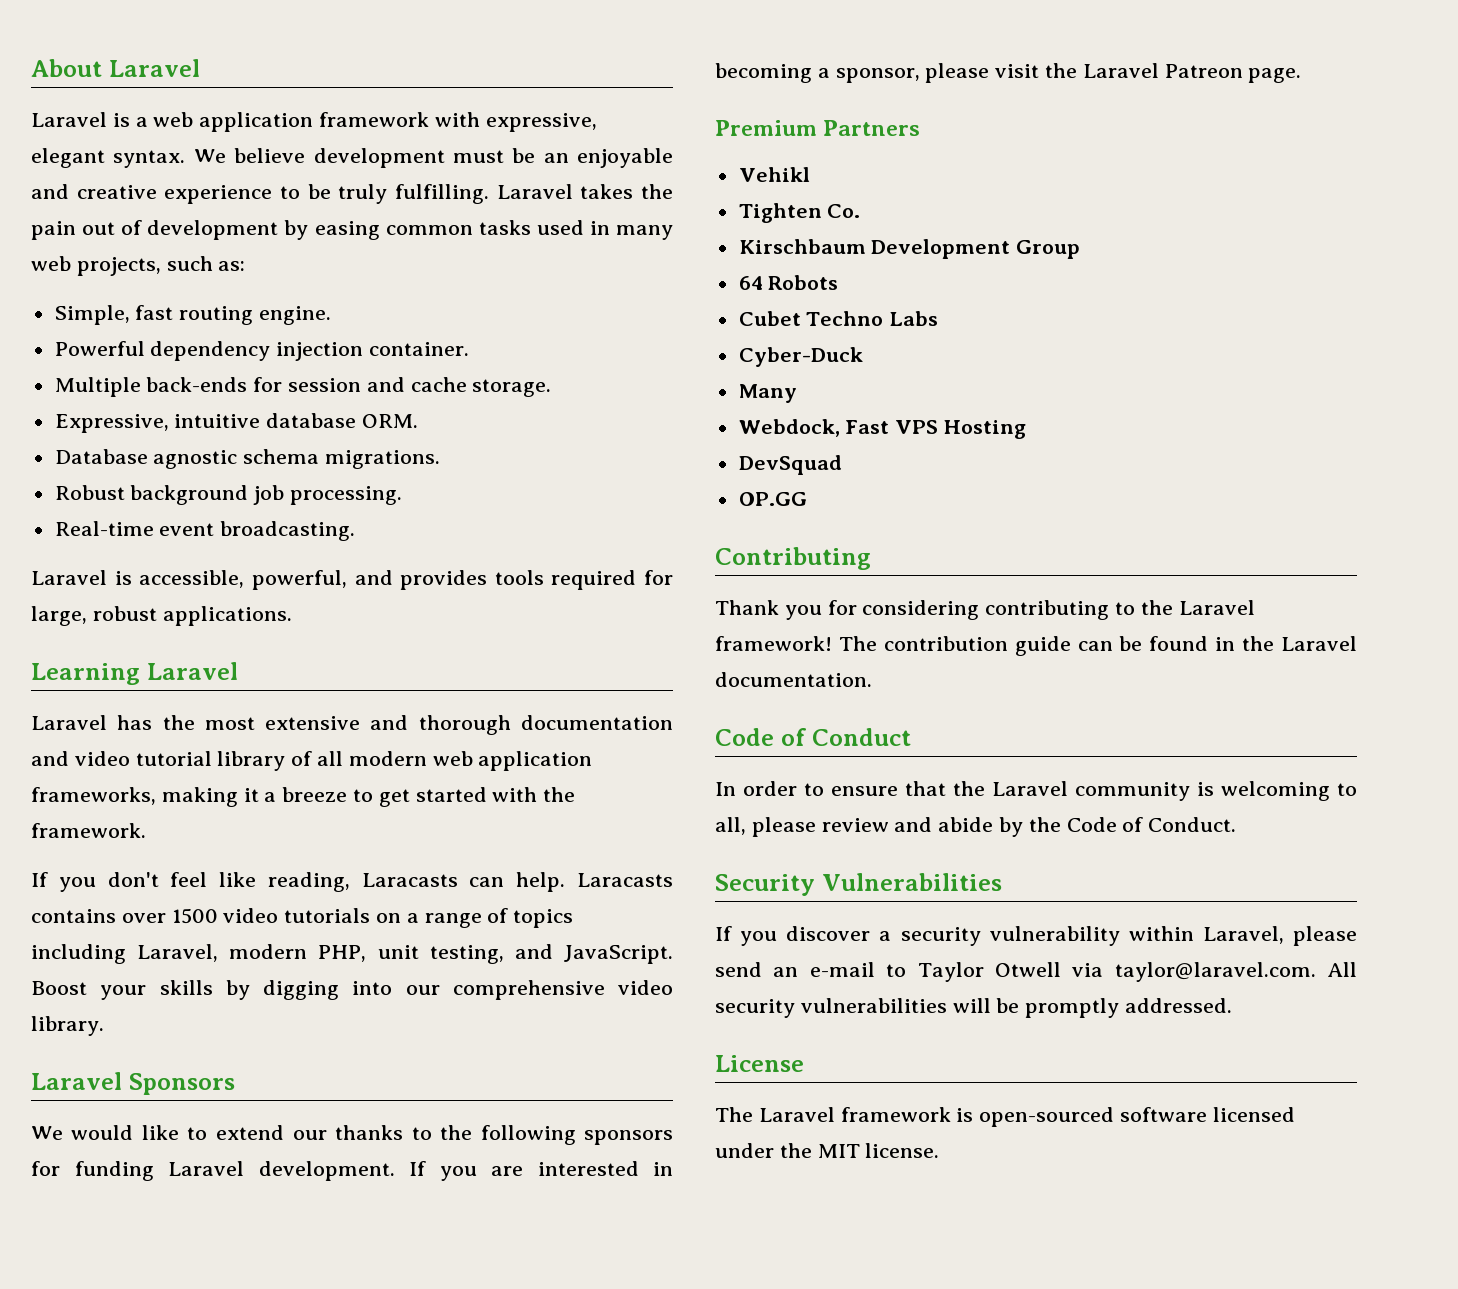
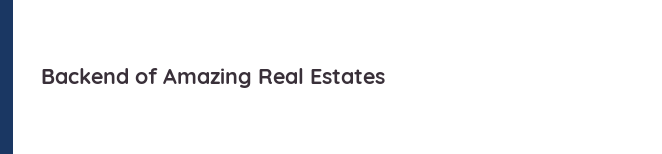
- About Laravel
- Laravel is a web application framework with expressive, elegant syntax. We believe development must be an enjoyable and creative experience to be truly fulfilling. Laravel takes the pain out of development by easing common tasks used in many web projects, such as:
- Simple, fast routing engine.
- Powerful dependency injection container.
- Multiple back-ends for session and cache storage.
- Expressive, intuitive database ORM.
- Database agnostic schema migrations.
- Robust background job processing.
- Real-time event broadcasting.
- Laravel is accessible, powerful, and provides tools required for large, robust applications.
- Learning Laravel
- Laravel has the most extensive and thorough documentation and video tutorial library of all modern web application frameworks, making it a breeze to get started with the framework.
- If you don't feel like reading, Laracasts can help. Laracasts contains over 1500 video tutorials on a range of topics including Laravel, modern PHP, unit testing, and JavaScript. Boost your skills by digging into our comprehensive video library.
- Laravel Sponsors
- We would like to extend our thanks to the following sponsors for funding Laravel development. If you are interested in becoming a sponsor, please visit the Laravel Patreon page.
- Premium Partners
- Vehikl
- Tighten Co.
- Kirschbaum Development Group
- 64 Robots
- Cubet Techno Labs
- Cyber-Duck
- Many
- Webdock, Fast VPS Hosting
- DevSquad
- OP.GG
- Contributing
- Thank you for considering contributing to the Laravel framework! The contribution guide can be found in the Laravel documentation.
- Code of Conduct
- In order to ensure that the Laravel community is welcoming to all, please review and abide by the Code of Conduct.
- Security Vulnerabilities
- If you discover a security vulnerability within Laravel, please send an e-mail to Taylor Otwell via taylor@laravel.com. All security vulnerabilities will be promptly addressed.
- License
- The Laravel framework is open-sourced software licensed under the MIT license.
+ Backend of Amazing Real Estates

